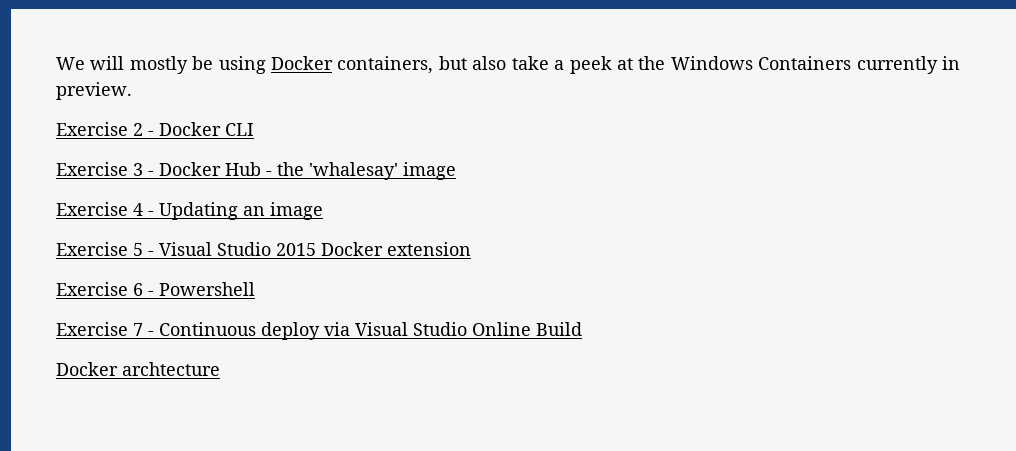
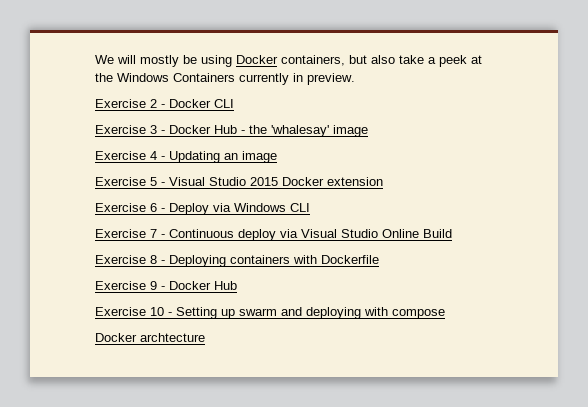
- Exercise 6 - Powershell
+ Exercise 6 - Deploy via Windows CLI
+ Exercise 8 - Deploying containers with Dockerfile
+ Exercise 9 - Docker Hub
+ Exercise 10 - Setting up swarm and deploying with compose

